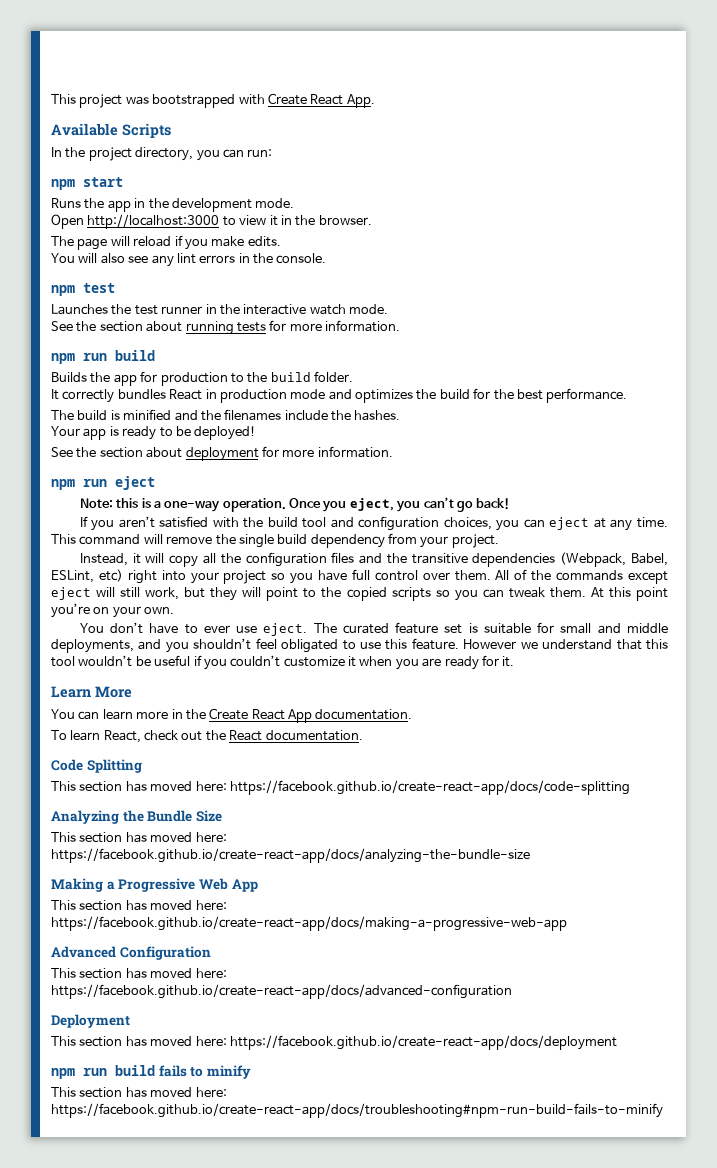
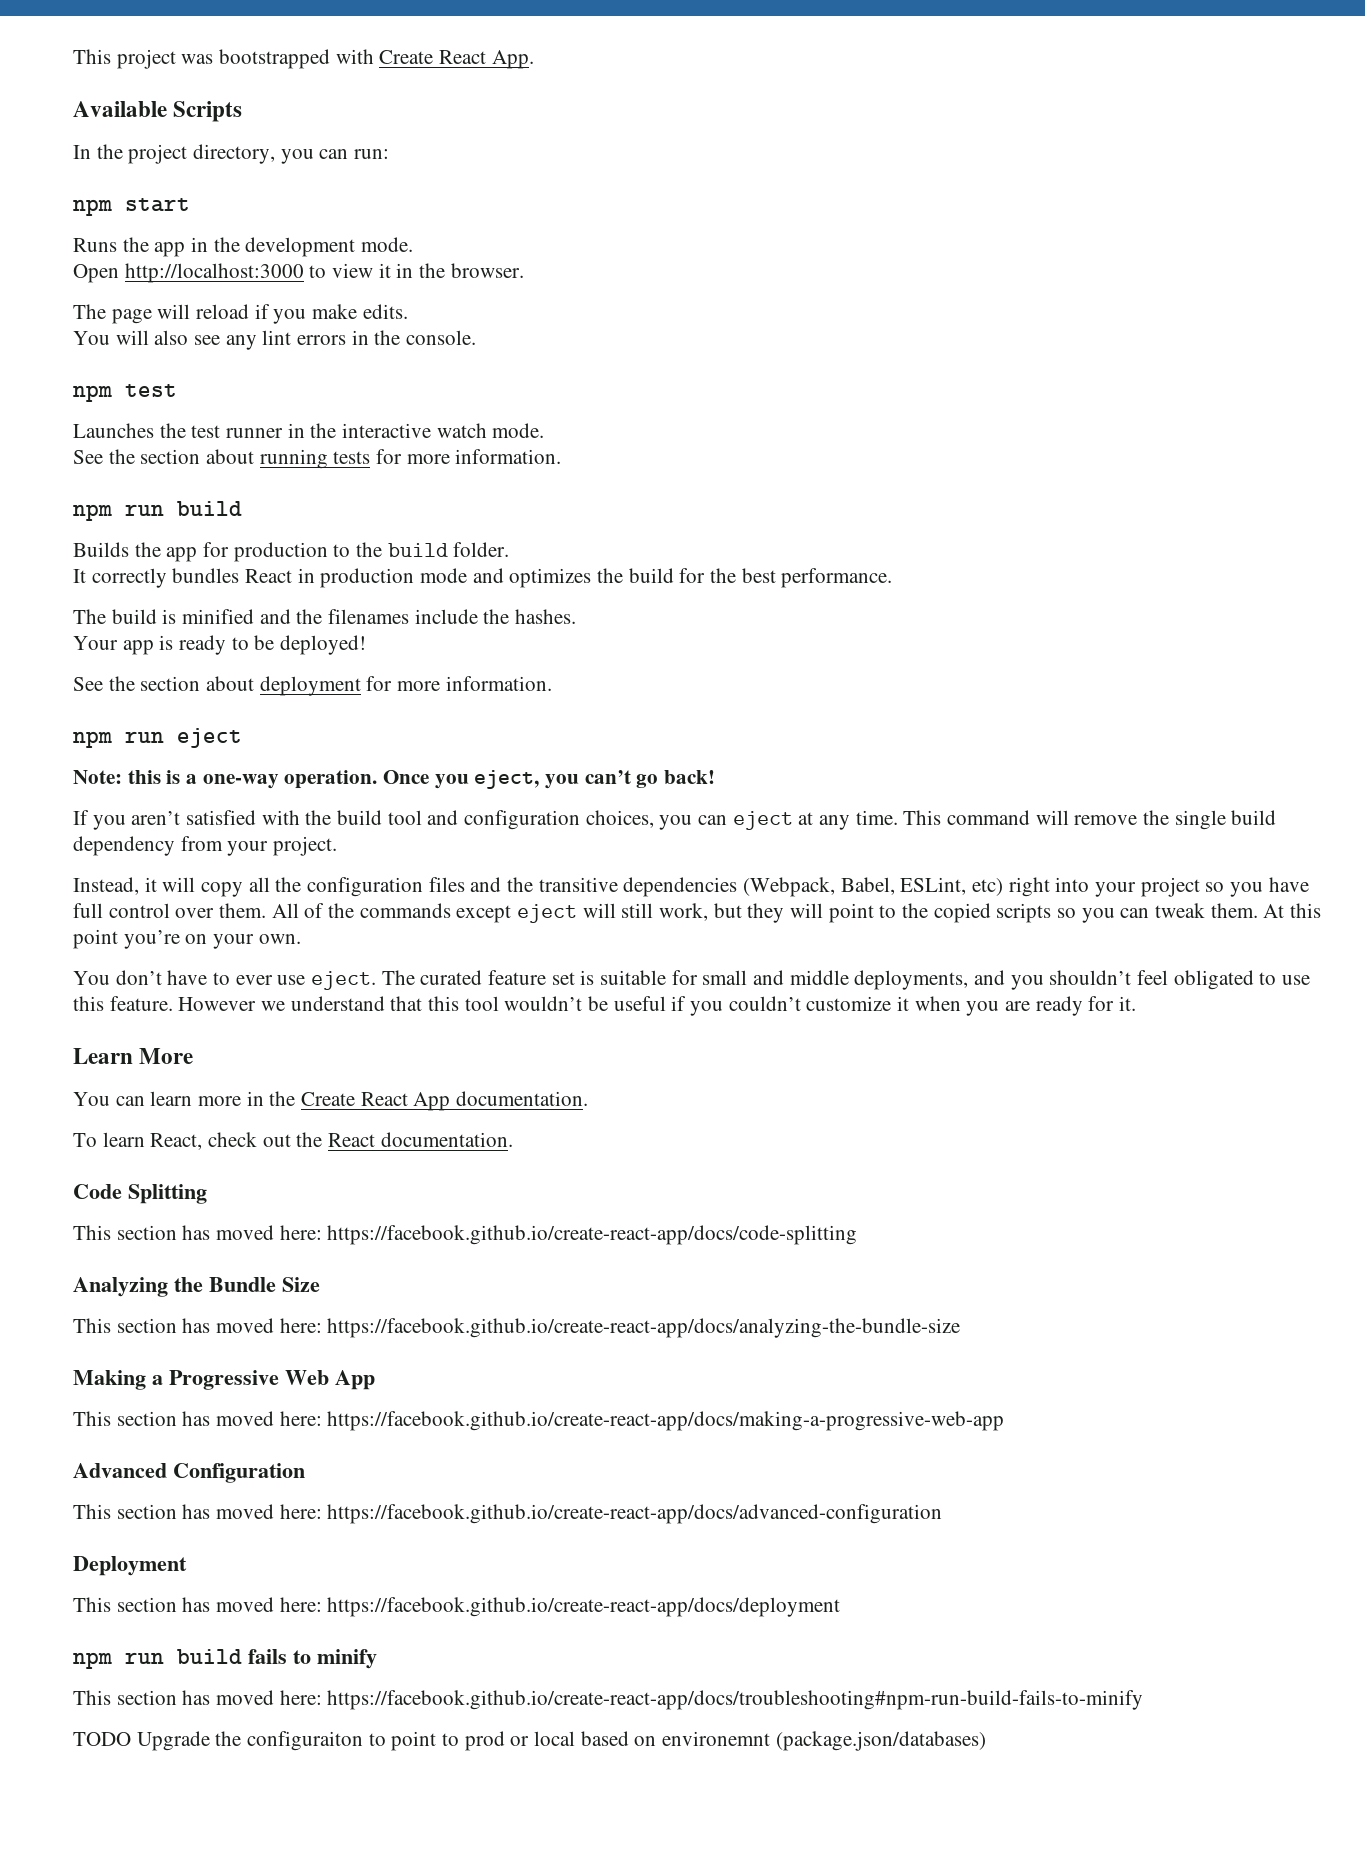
+ TODO Upgrade the configuraiton to point to prod or local based on environemnt (package.json/databases)

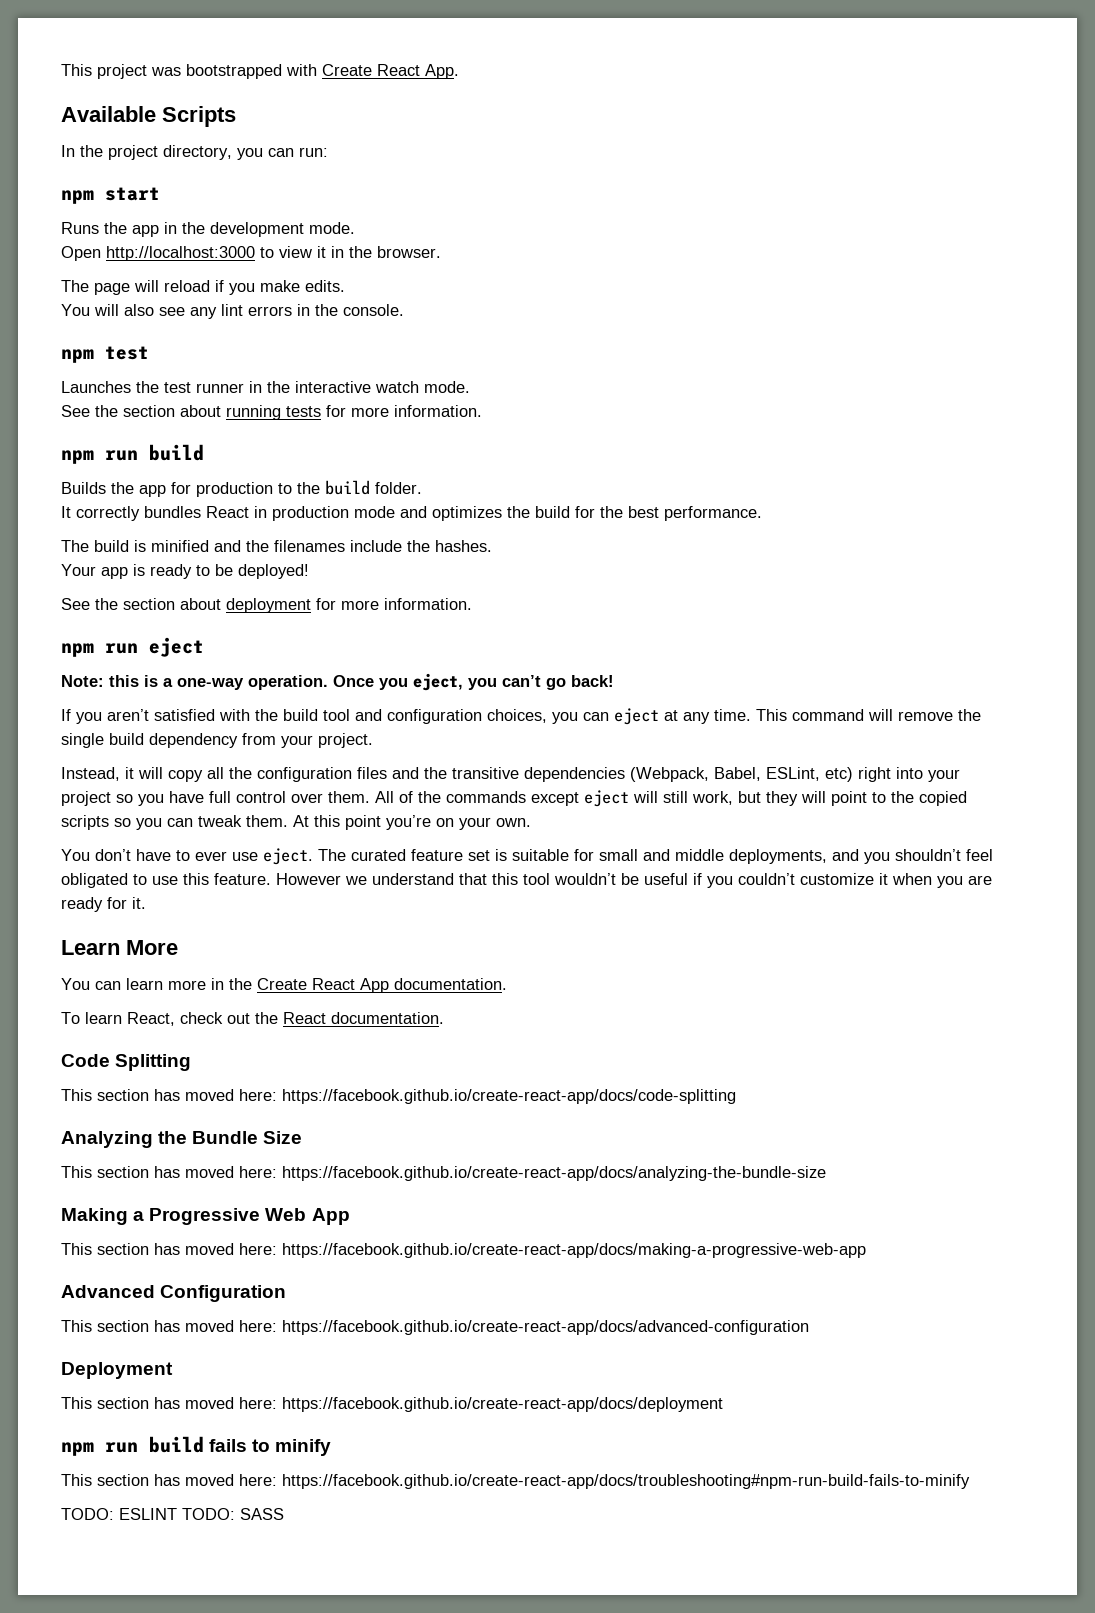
- TODO Upgrade the configuraiton to point to prod or local based on environemnt (package.json/databases)
+ TODO: ESLINT TODO: SASS

